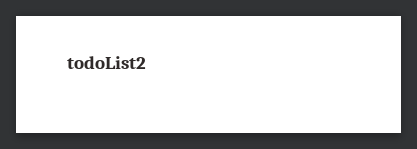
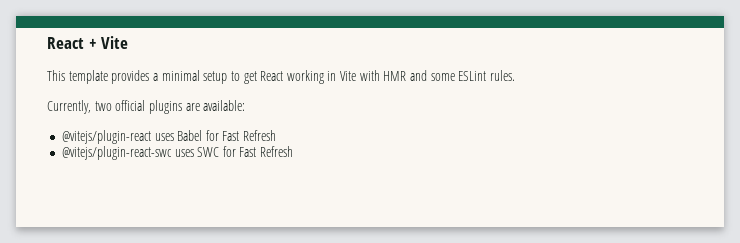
- todoList2
+ React + Vite
+ This template provides a minimal setup to get React working in Vite with HMR and some ESLint rules.
+ Currently, two official plugins are available:
+ @vitejs/plugin-react uses Babel for Fast Refresh
+ @vitejs/plugin-react-swc uses SWC for Fast Refresh

